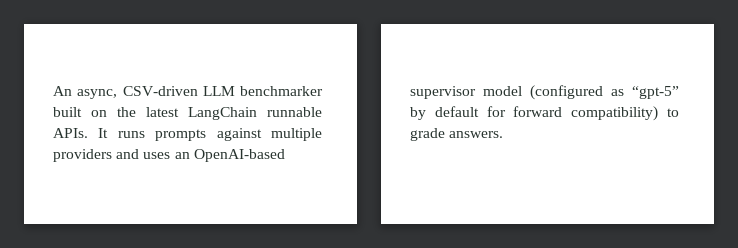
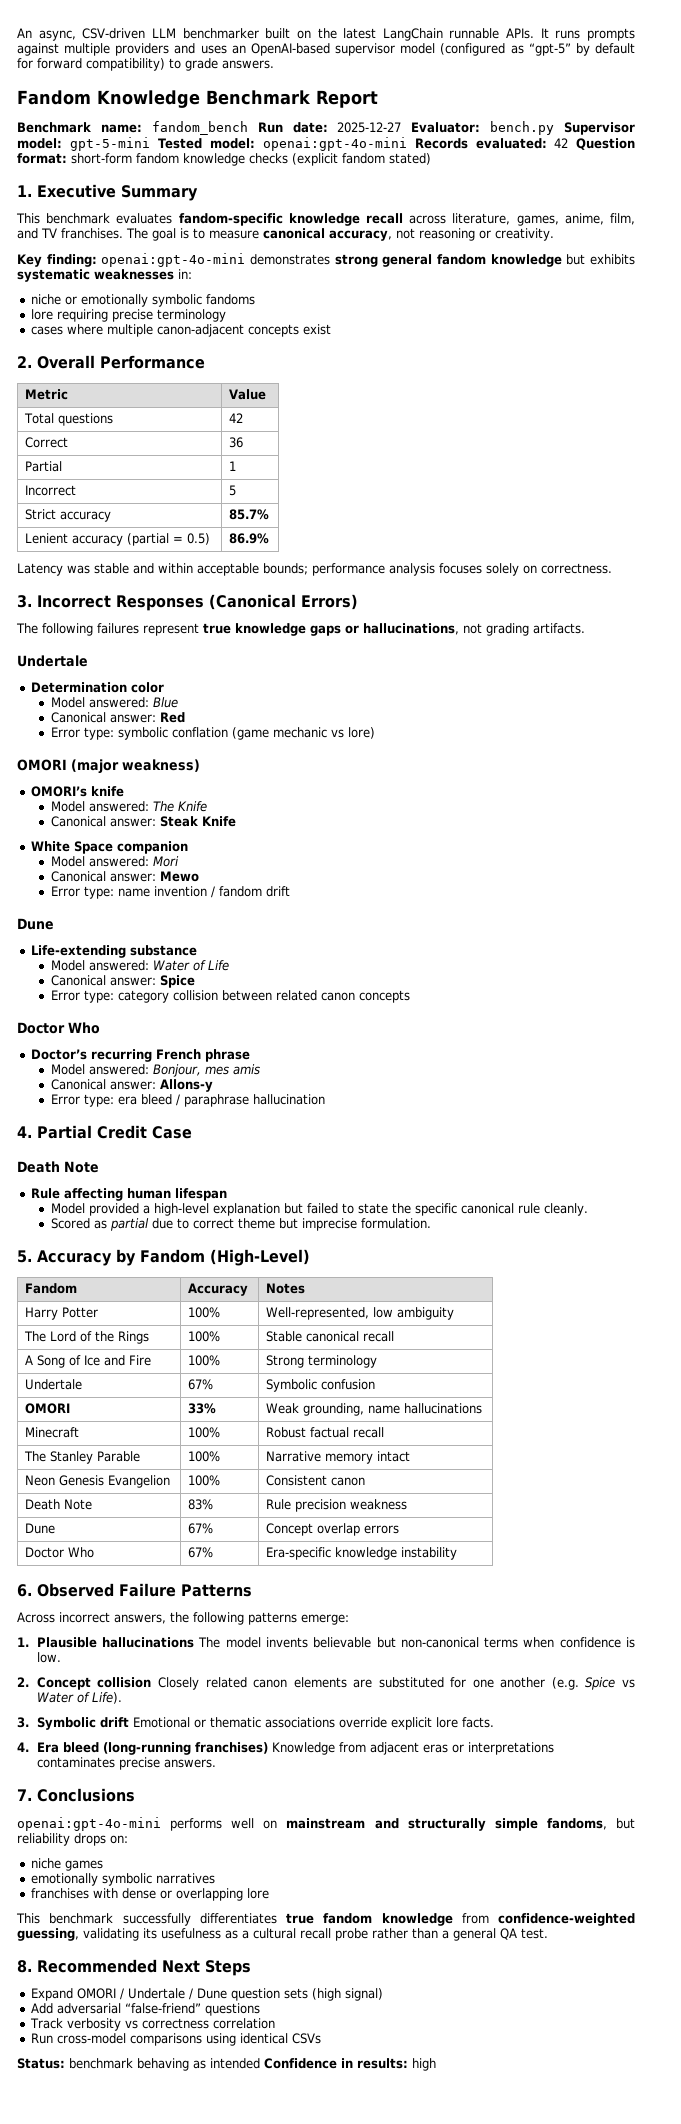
+ Fandom Knowledge Benchmark Report
+ Benchmark name: fandom_bench Run date: 2025-12-27 Evaluator: bench.py Supervisor model: gpt-5-mini Tested model: openai:gpt-4o-mini Records evaluated: 42 Question format: short-form fandom knowledge checks (explicit fandom stated)
+ 1. Executive Summary
+ This benchmark evaluates fandom-specific knowledge recall across literature, games, anime, film, and TV franchises. The goal is to measure canonical accuracy, not reasoning or creativity.
+ Key finding: openai:gpt-4o-mini demonstrates strong general fandom knowledge but exhibits systematic weaknesses in:
+ niche or emotionally symbolic fandoms
+ lore requiring precise terminology
+ cases where multiple canon-adjacent concepts exist
+ 2. Overall Performance
+ Metric | Value
+ Total questions | 42
+ Correct | 36
+ Partial | 1
+ Incorrect | 5
+ Strict accuracy | 85.7%
+ Lenient accuracy (partial = 0.5) | 86.9%
+ Latency was stable and within acceptable bounds; performance analysis focuses solely on correctness.
+ 3. Incorrect Responses (Canonical Errors)
+ The following failures represent true knowledge gaps or hallucinations, not grading artifacts.
+ Undertale
+ Determination color
+ Model answered: Blue
+ Canonical answer: Red
+ Error type: symbolic conflation (game mechanic vs lore)
+ OMORI (major weakness)
+ OMORI’s knife
+ Model answered: The Knife
+ Canonical answer: Steak Knife
+ White Space companion
+ Model answered: Mori
+ Canonical answer: Mewo
+ Error type: name invention / fandom drift
+ Dune
+ Life-extending substance
+ Model answered: Water of Life
+ Canonical answer: Spice
+ Error type: category collision between related canon concepts
+ Doctor Who
+ Doctor’s recurring French phrase
+ Model answered: Bonjour, mes amis
+ Canonical answer: Allons-y
+ Error type: era bleed / paraphrase hallucination
+ 4. Partial Credit Case
+ Death Note
+ Rule affecting human lifespan
+ Model provided a high-level explanation but failed to state the specific canonical rule cleanly.
+ Scored as partial due to correct theme but imprecise formulation.
+ 5. Accuracy by Fandom (High-Level)
+ Fandom | Accuracy | Notes
+ Harry Potter | 100% | Well-represented, low ambiguity
+ The Lord of the Rings | 100% | Stable canonical recall
+ A Song of Ice and Fire | 100% | Strong terminology
+ Undertale | 67% | Symbolic confusion
+ OMORI | 33% | Weak grounding, name hallucinations
+ Minecraft | 100% | Robust factual recall
+ The Stanley Parable | 100% | Narrative memory intact
+ Neon Genesis Evangelion | 100% | Consistent canon
+ Death Note | 83% | Rule precision weakness
+ Dune | 67% | Concept overlap errors
+ Doctor Who | 67% | Era-specific knowledge instability
+ 6. Observed Failure Patterns
+ Across incorrect answers, the following patterns emerge:
+ 1. Plausible hallucinations The model invents believable but non-canonical terms when confidence is low.
+ 2. Concept collision Closely related canon elements are substituted for one another (e.g. Spice vs Water of Life).
+ 3. Symbolic drift Emotional or thematic associations override explicit lore facts.
+ 4. Era bleed (long-running franchises) Knowledge from adjacent eras or interpretations contaminates precise answers.
+ 7. Conclusions
+ openai:gpt-4o-mini performs well on mainstream and structurally simple fandoms, but reliability drops on:
+ niche games
+ emotionally symbolic narratives
+ franchises with dense or overlapping lore
+ This benchmark successfully differentiates true fandom knowledge from confidence-weighted guessing, validating its usefulness as a cultural recall probe rather than a general QA test.
+ 8. Recommended Next Steps
+ Expand OMORI / Undertale / Dune question sets (high signal)
+ Add adversarial “false-friend” questions
+ Track verbosity vs correctness correlation
+ Run cross-model comparisons using identical CSVs
+ Status: benchmark behaving as intended Confidence in results: high

